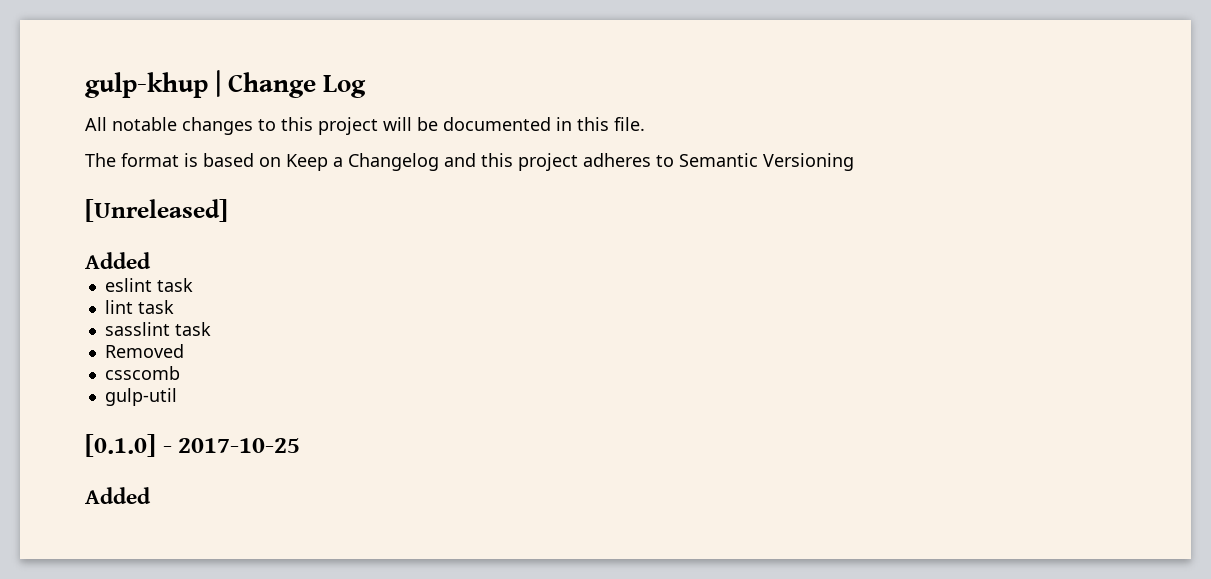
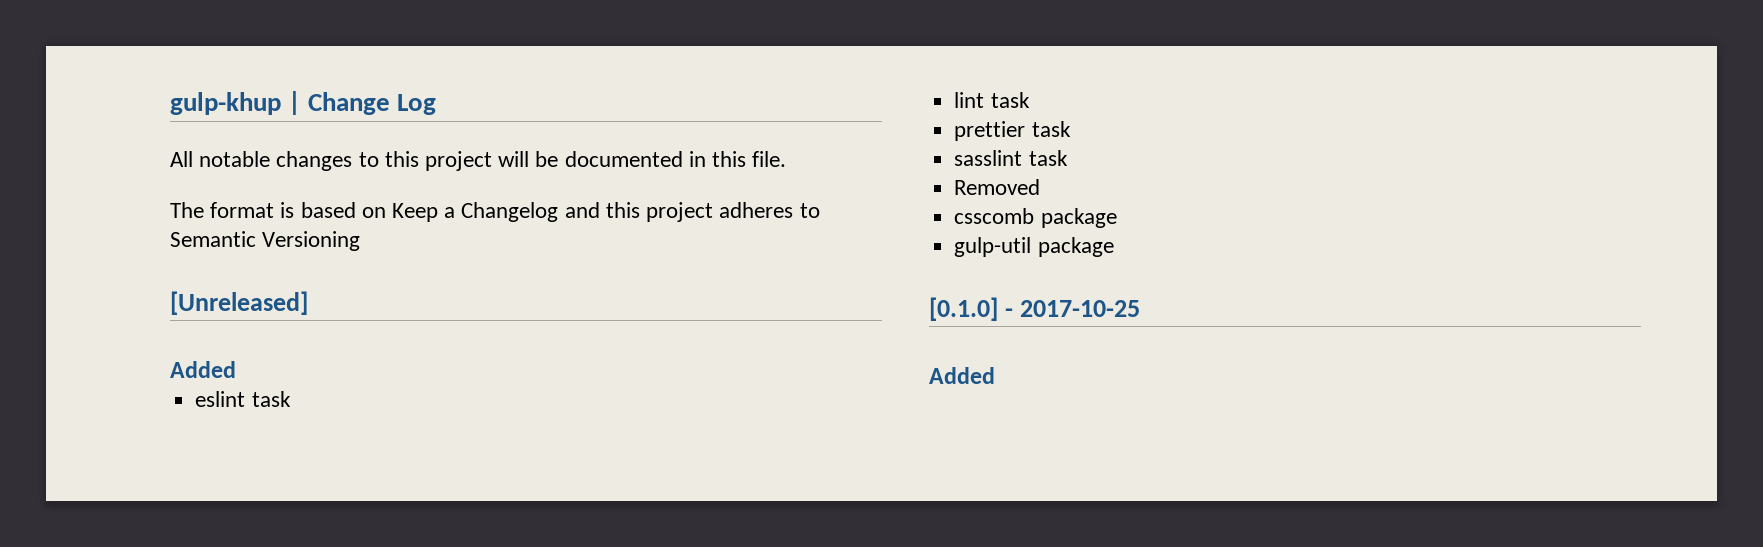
+ prettier task
- csscomb
+ csscomb package
- gulp-util
+ gulp-util package

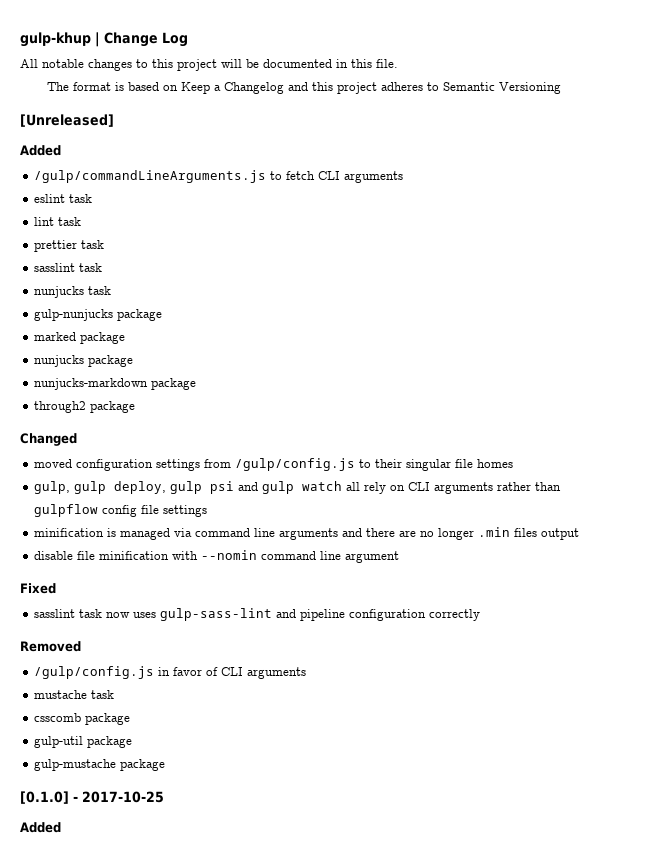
+ /gulp/commandLineArguments.js to fetch CLI arguments
+ nunjucks task
+ gulp-nunjucks package
+ marked package
+ nunjucks package
+ nunjucks-markdown package
+ through2 package
+ Changed
+ moved configuration settings from /gulp/config.js to their singular file homes
+ gulp, gulp deploy, gulp psi and gulp watch all rely on CLI arguments rather than gulpflow config file settings
+ minification is managed via command line arguments and there are no longer .min files output
+ disable file minification with --nomin command line argument
+ Fixed
+ sasslint task now uses gulp-sass-lint and pipeline configuration correctly
  Removed
+ /gulp/config.js in favor of CLI arguments
+ mustache task
+ gulp-mustache package

